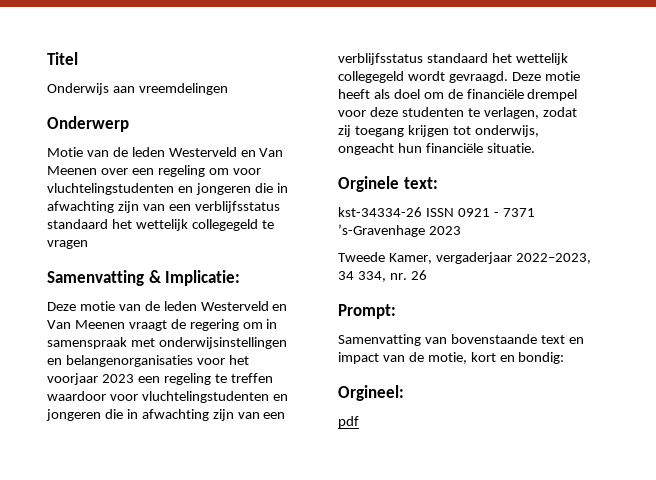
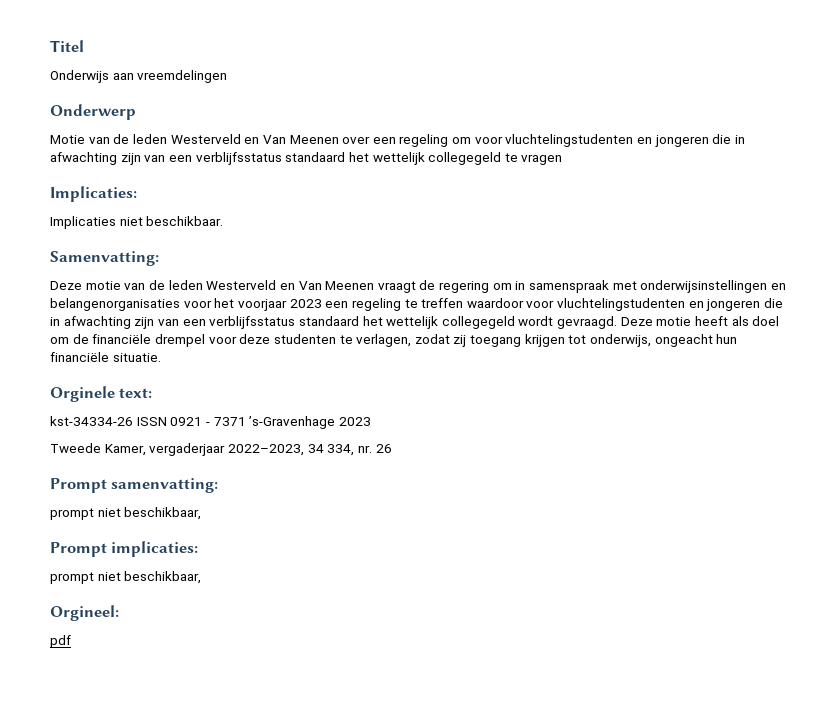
- Samenvatting & Implicatie:
+ Implicaties:
+ Implicaties niet beschikbaar.
+ Samenvatting:
- Prompt:
- Samenvatting van bovenstaande text en impact van de motie, kort en bondig:
+ Prompt samenvatting:
+ prompt niet beschikbaar,
+ Prompt implicaties:
+ prompt niet beschikbaar,

